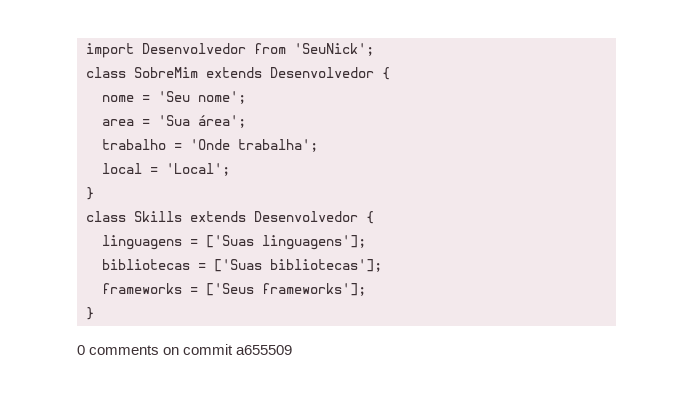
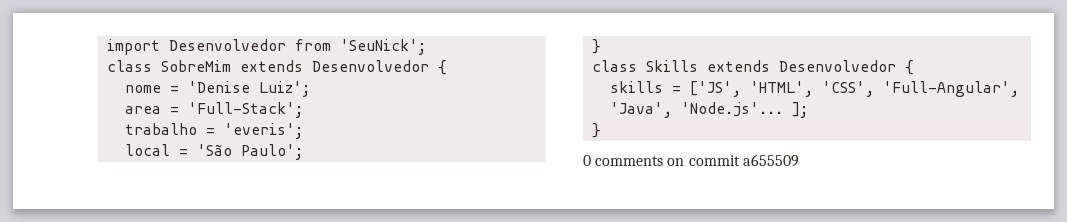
- nome = 'Seu nome';
+ nome = 'Denise Luiz';
- area = 'Sua área';
+ area = 'Full-Stack';
- trabalho = 'Onde trabalha';
+ trabalho = 'everis';
- local = 'Local';
+ local = 'São Paulo';
- linguagens = ['Suas linguagens'];
- bibliotecas = ['Suas bibliotecas'];
- frameworks = ['Seus frameworks'];
+ skills = ['JS', 'HTML', 'CSS', 'Full-Angular', 'Java', 'Node.js'... ];

